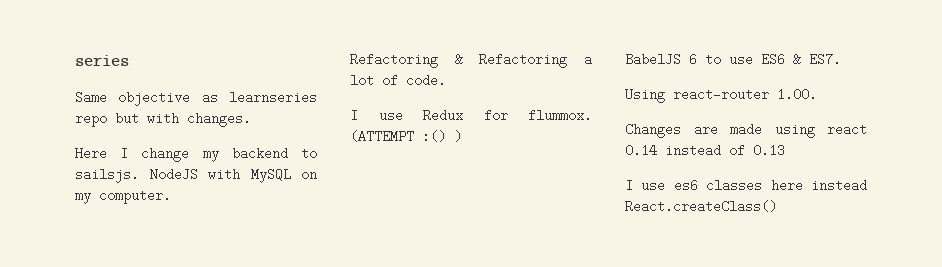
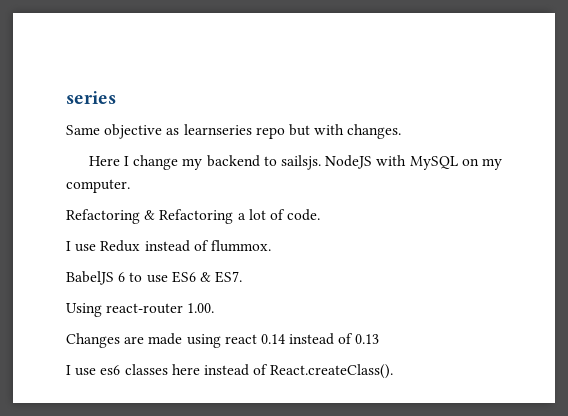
- I use Redux for flummox. (ATTEMPT :() )
+ I use Redux instead of flummox.
- I use es6 classes here instead React.createClass()
+ I use es6 classes here instead of React.createClass().

